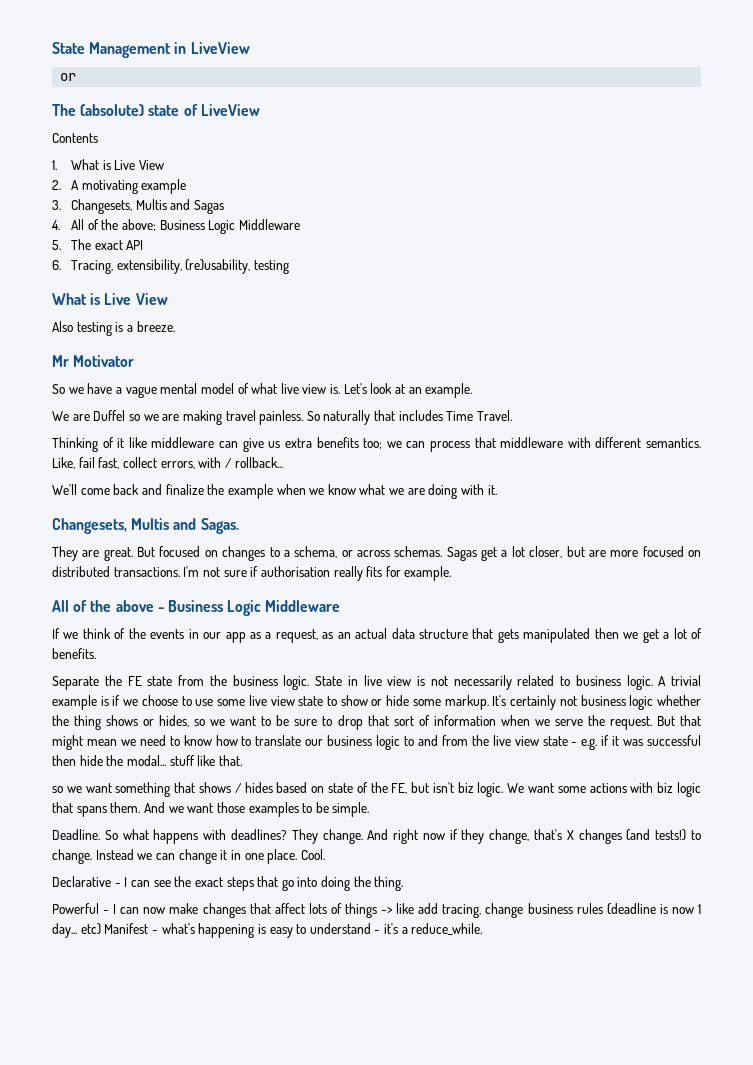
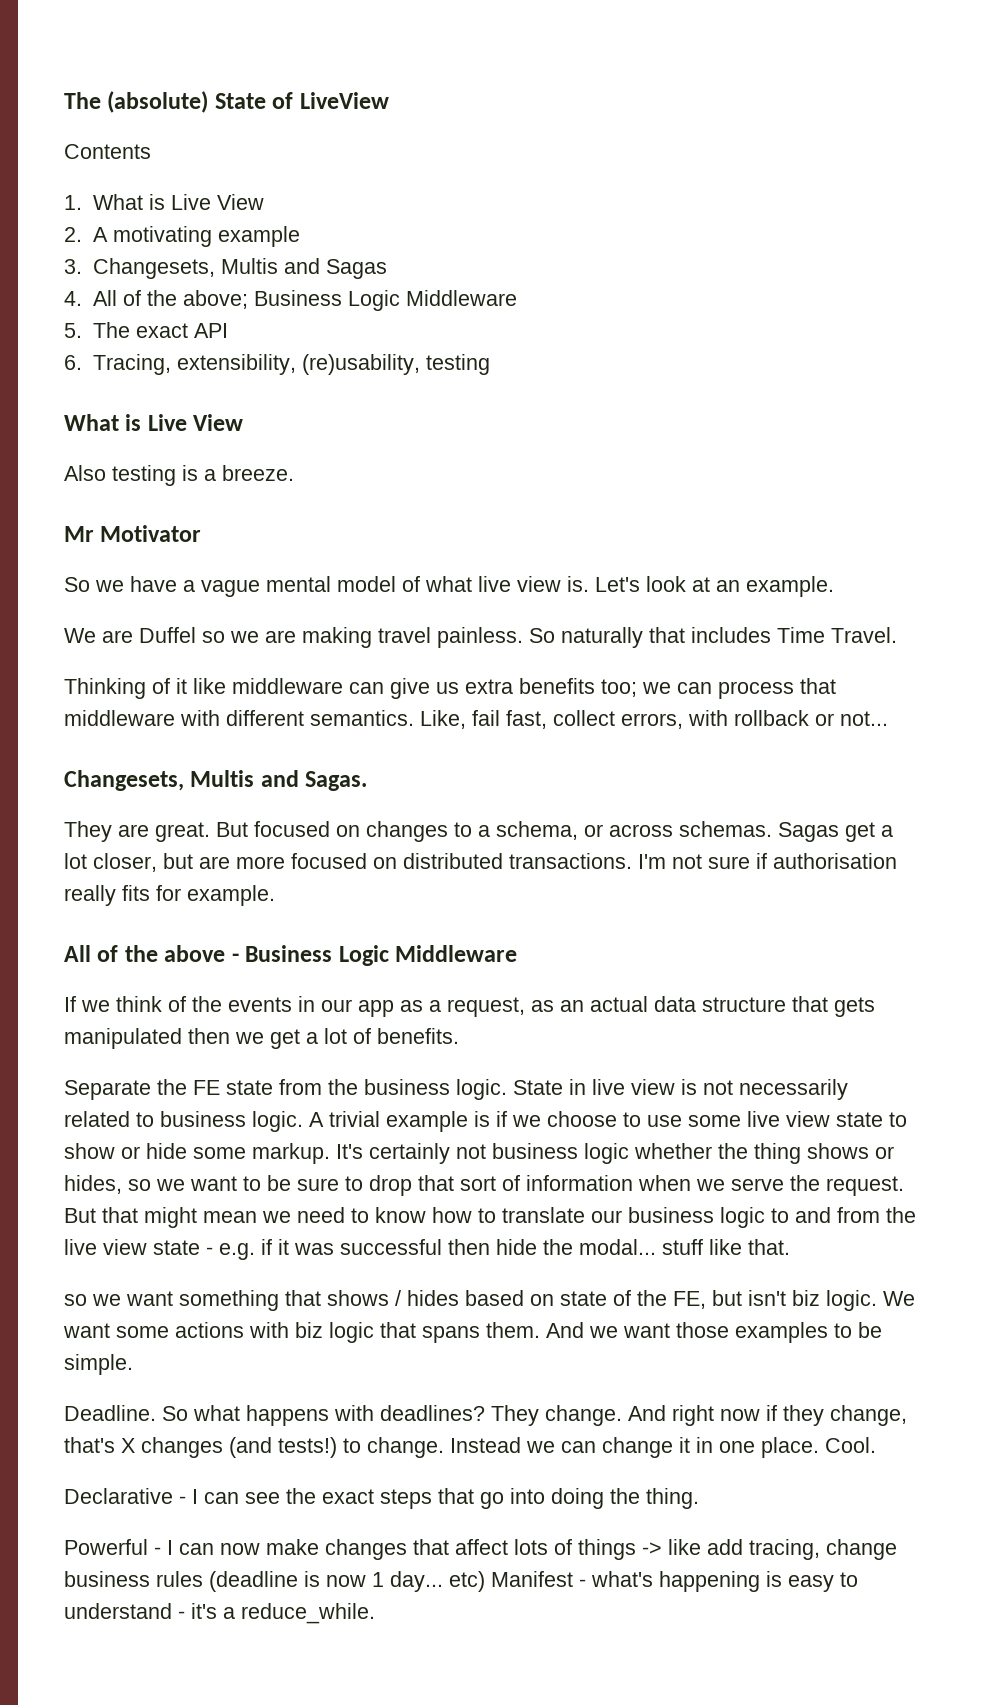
- State Management in LiveView
- or
- The (absolute) state of LiveView
+ The (absolute) State of LiveView
- Like, fail fast, collect errors, with / rollback...
- We'll come back and finalize the example when we know what we are doing with it.
+ Like, fail fast, collect errors, with rollback or not...

